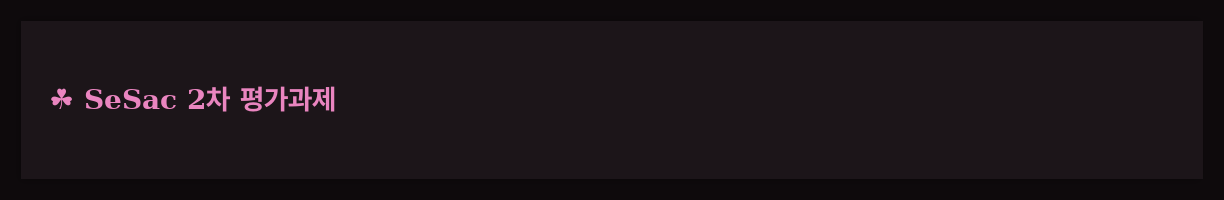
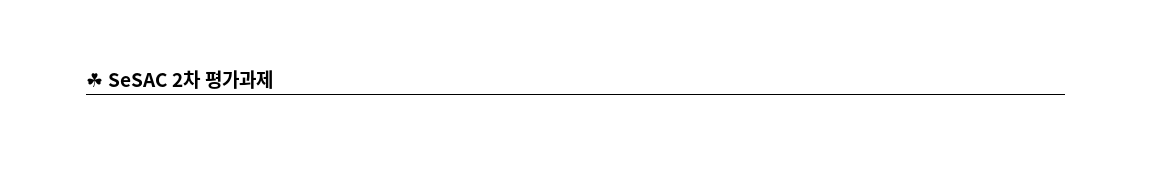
- ☘ SeSac 2차 평가과제
+ ☘ SeSAC 2차 평가과제

